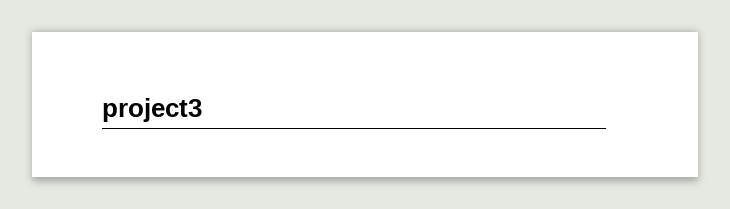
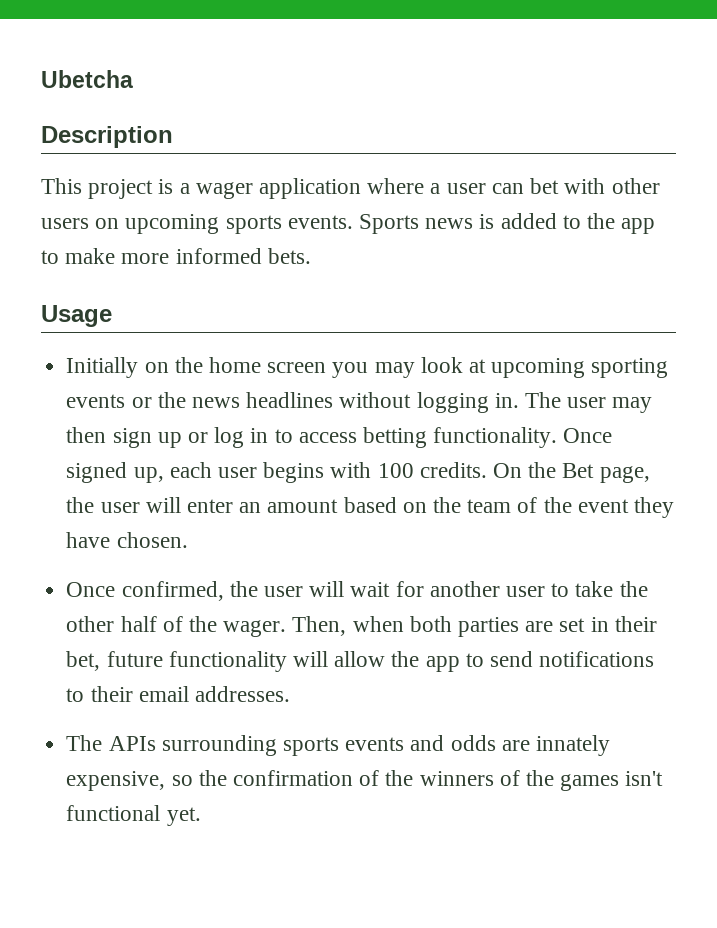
- project3
+ Ubetcha
+ Description
+ This project is a wager application where a user can bet with other users on upcoming sports events. Sports news is added to the app to make more informed bets.
+ Usage
+ Initially on the home screen you may look at upcoming sporting events or the news headlines without logging in. The user may then sign up or log in to access betting functionality. Once signed up, each user begins with 100 credits. On the Bet page, the user will enter an amount based on the team of the event they have chosen.
+ Once confirmed, the user will wait for another user to take the other half of the wager. Then, when both parties are set in their bet, future functionality will allow the app to send notifications to their email addresses.
+ The APIs surrounding sports events and odds are innately expensive, so the confirmation of the winners of the games isn't functional yet.

